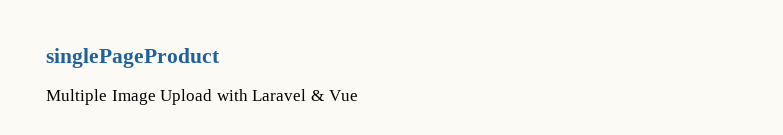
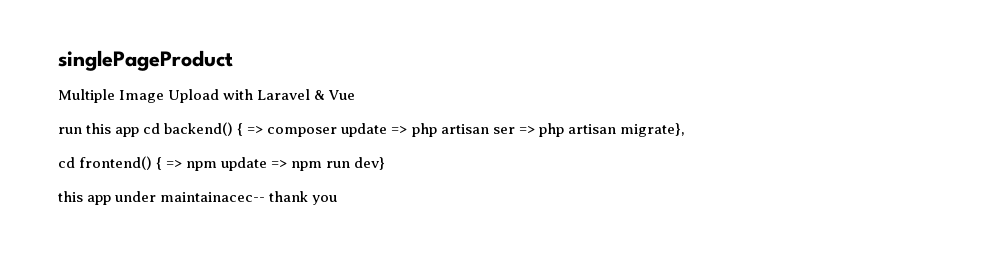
+ run this app cd backend() { => composer update => php artisan ser => php artisan migrate},
+ cd frontend() { => npm update => npm run dev}
+ this app under maintainacec-- thank you

